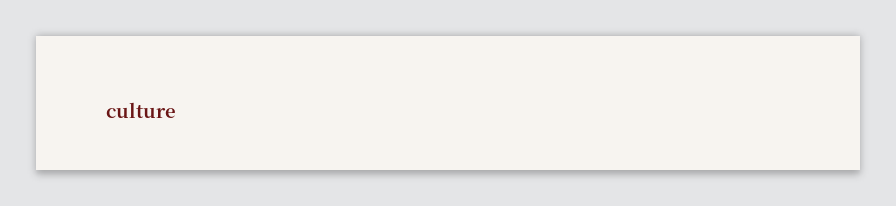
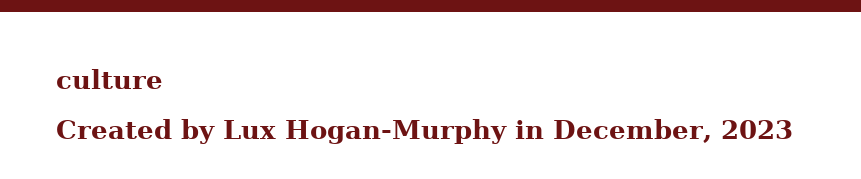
+ Created by Lux Hogan-Murphy in December, 2023

